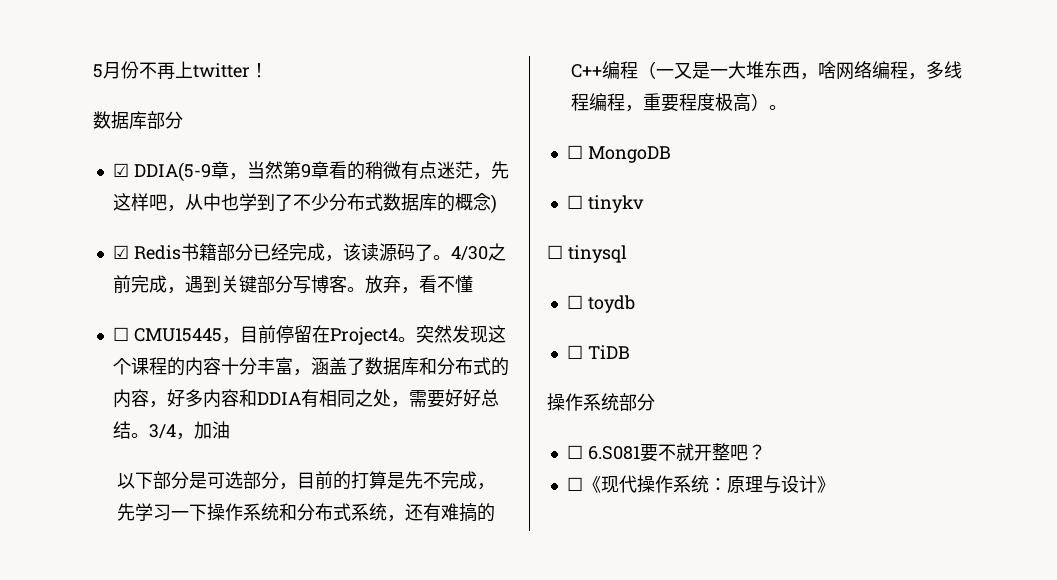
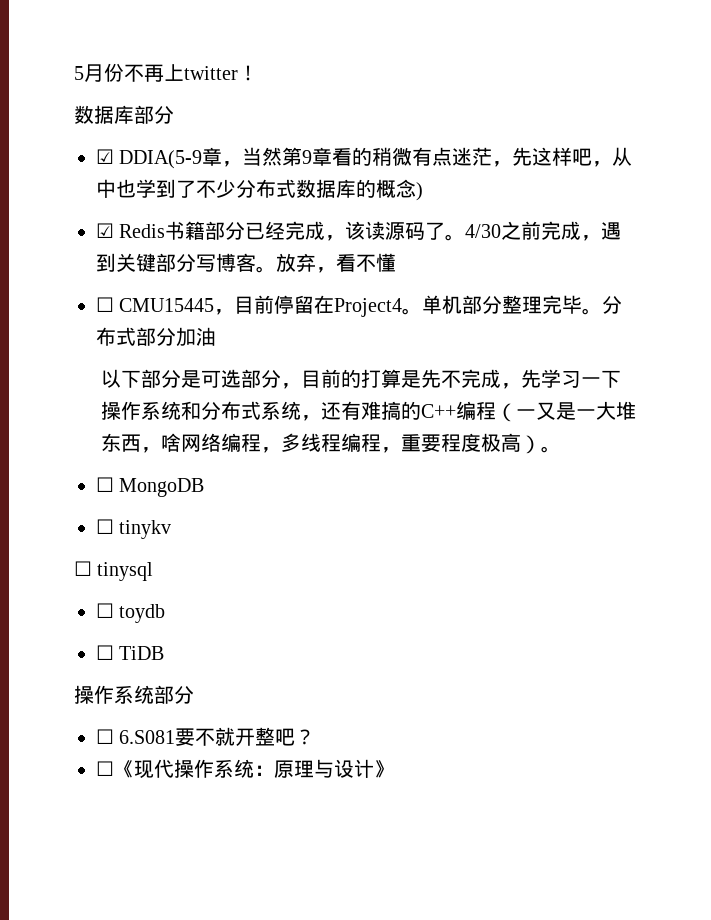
- 突然发现这个课程的内容十分丰富，涵盖了数据库和分布式的内容，好多内容和DDIA有相同之处，需要好好总结。3/4，加油
+ 单机部分整理完毕。分布式部分加油

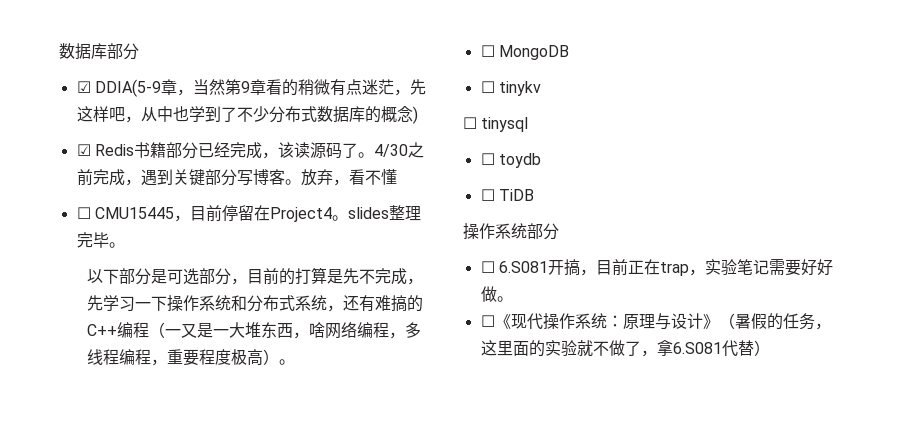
- 5月份不再上twitter！
- ☐ CMU15445，目前停留在Project4。单机部分整理完毕。分布式部分加油
+ ☐ CMU15445，目前停留在Project4。slides整理完毕。
- ☐ 6.S081要不就开整吧？
+ ☐ 6.S081开搞，目前正在trap，实验笔记需要好好做。
- ☐《现代操作系统：原理与设计》
+ ☐《现代操作系统：原理与设计》（暑假的任务，这里面的实验就不做了，拿6.S081代替）

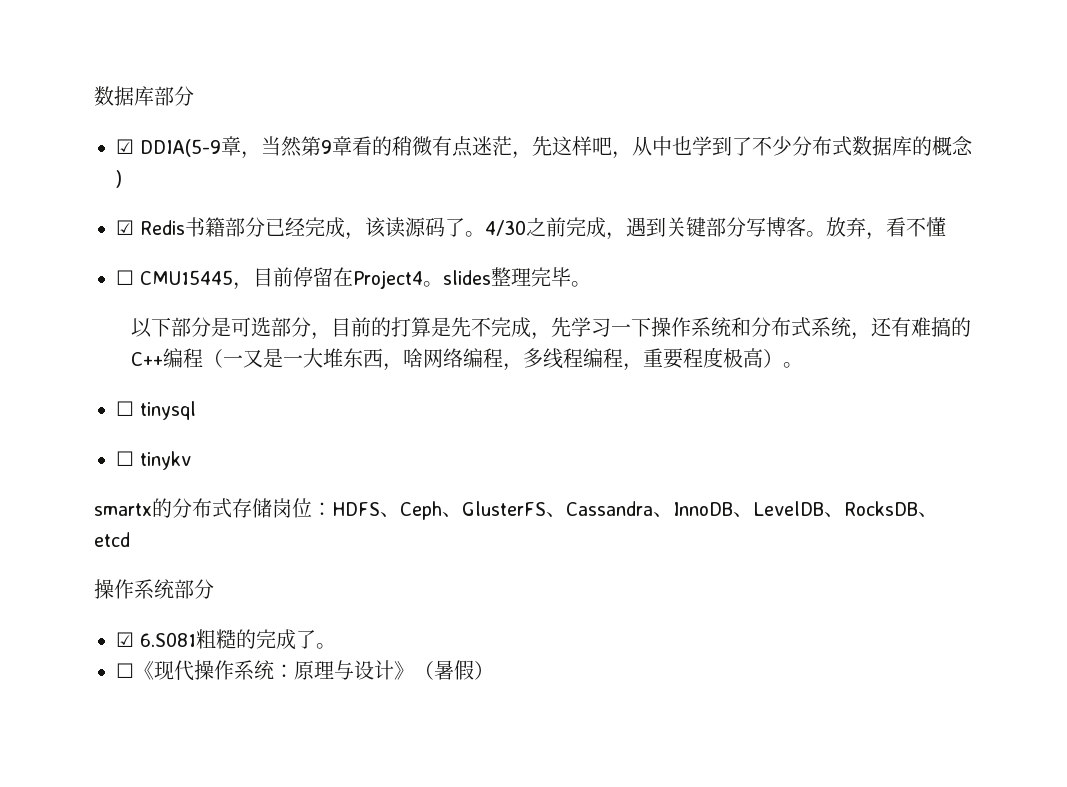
- ☐ MongoDB
+ ☐ tinysql
- ☐ tinysql
- ☐ toydb
- ☐ TiDB
+ smartx的分布式存储岗位：HDFS、Ceph、GlusterFS、Cassandra、InnoDB、LevelDB、RocksDB、etcd
  操作系统部分
- ☐ 6.S081开搞，目前正在trap，实验笔记需要好好做。
+ ☑ 6.S081粗糙的完成了。
- ☐《现代操作系统：原理与设计》（暑假的任务，这里面的实验就不做了，拿6.S081代替）
+ ☐《现代操作系统：原理与设计》（暑假）

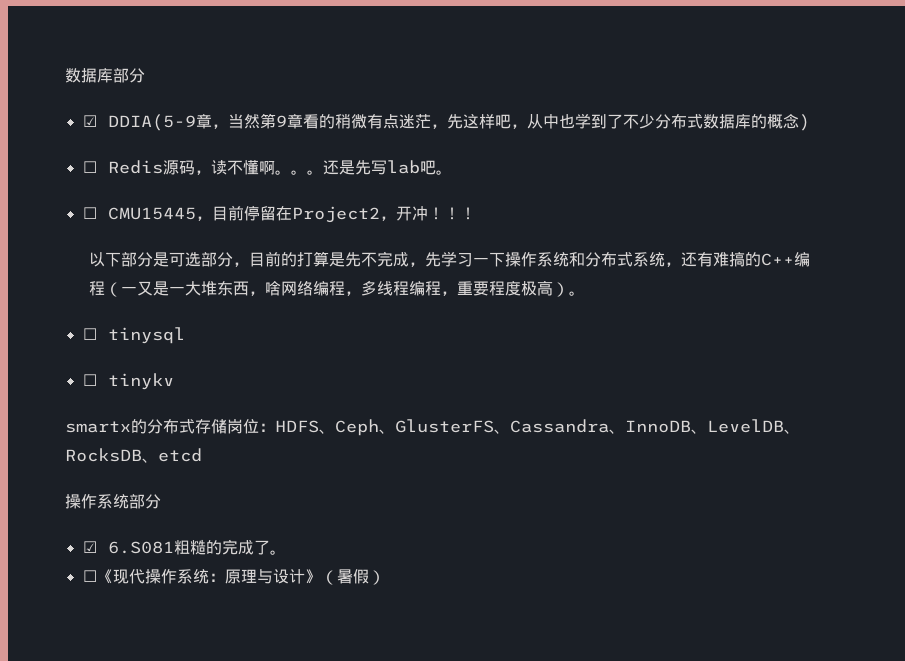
- ☑ Redis书籍部分已经完成，该读源码了。4/30之前完成，遇到关键部分写博客。放弃，看不懂
+ ☐ Redis源码，读不懂啊。。。还是先写lab吧。
- ☐ CMU15445，目前停留在Project4。slides整理完毕。
+ ☐ CMU15445，目前停留在Project2，开冲！！！

